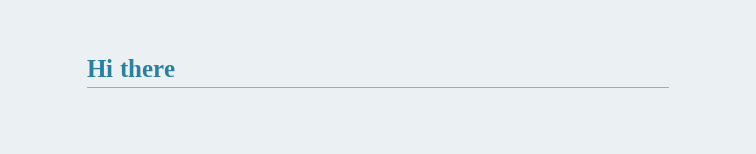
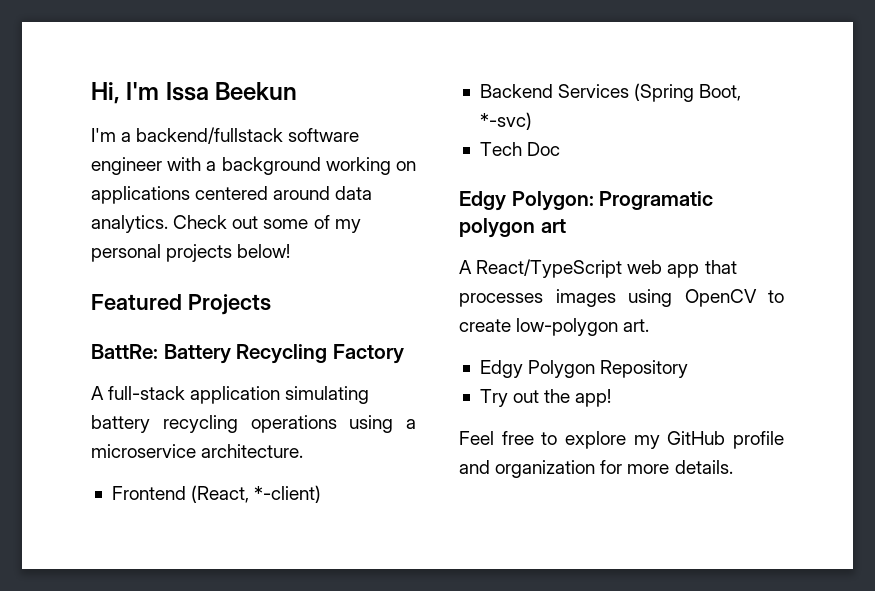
- Hi there
+ Hi, I'm Issa Beekun
+ I'm a backend/fullstack software engineer with a background working on applications centered around data analytics. Check out some of my personal projects below!
+ Featured Projects
+ BattRe: Battery Recycling Factory
+ A full-stack application simulating battery recycling operations using a microservice architecture.
+ Frontend (React, *-client)
+ Backend Services (Spring Boot, *-svc)
+ Tech Doc
+ Edgy Polygon: Programatic polygon art
+ A React/TypeScript web app that processes images using OpenCV to create low-polygon art.
+ Edgy Polygon Repository
+ Try out the app!
+ Feel free to explore my GitHub profile and organization for more details.

